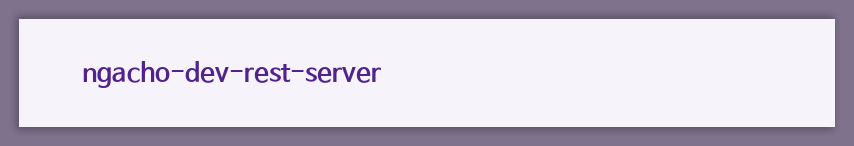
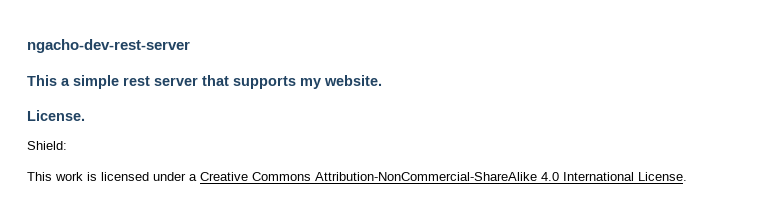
+ This a simple rest server that supports my website.
+ License.
+ Shield:
+ This work is licensed under a Creative Commons Attribution-NonCommercial-ShareAlike 4.0 International License.

